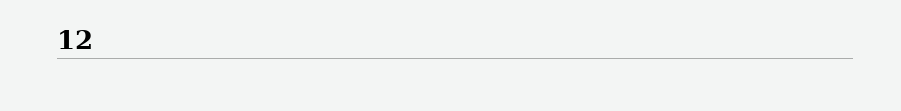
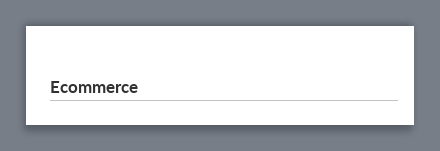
- 12
+ Ecommerce

